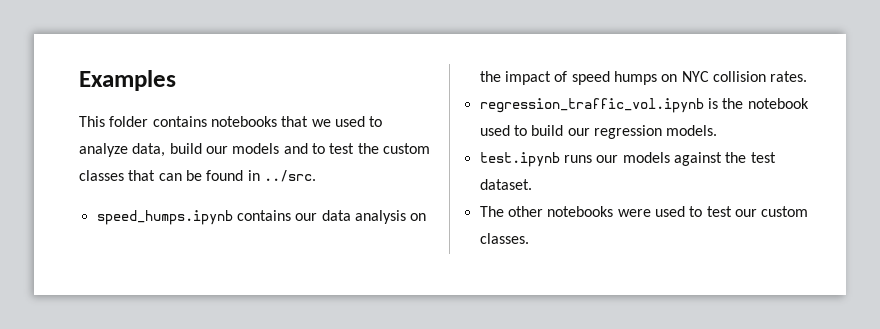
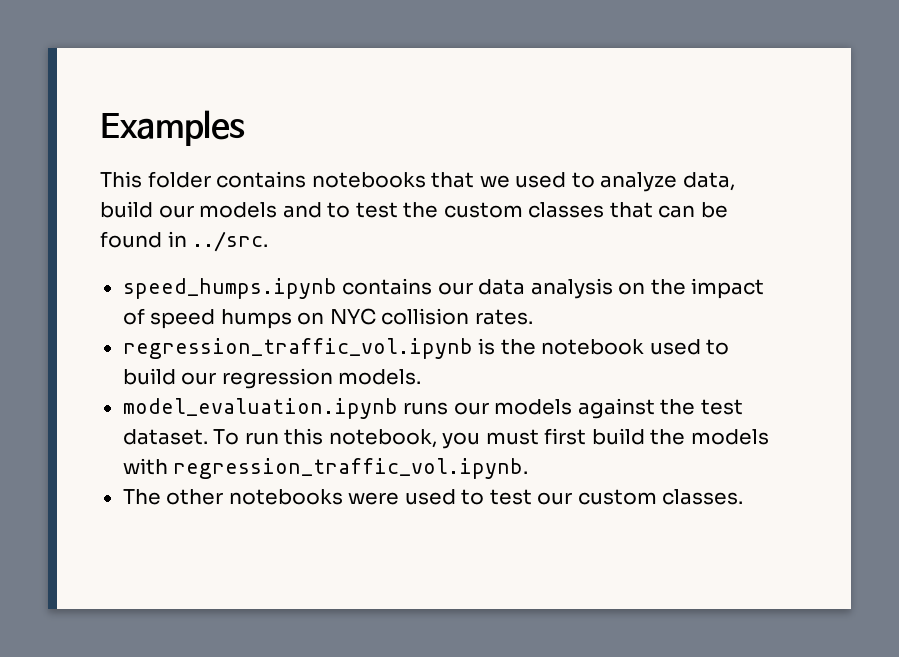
- test.ipynb runs our models against the test dataset.
+ model_evaluation.ipynb runs our models against the test dataset. To run this notebook, you must first build the models with regression_traffic_vol.ipynb.

